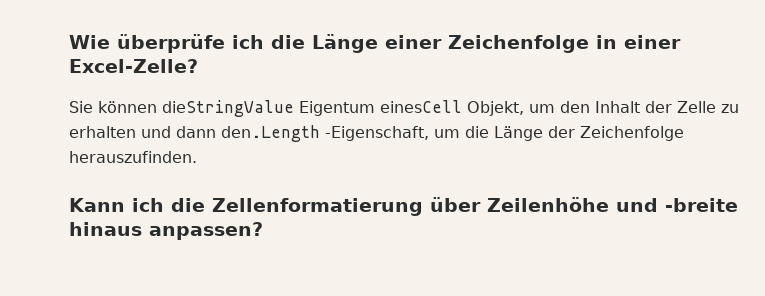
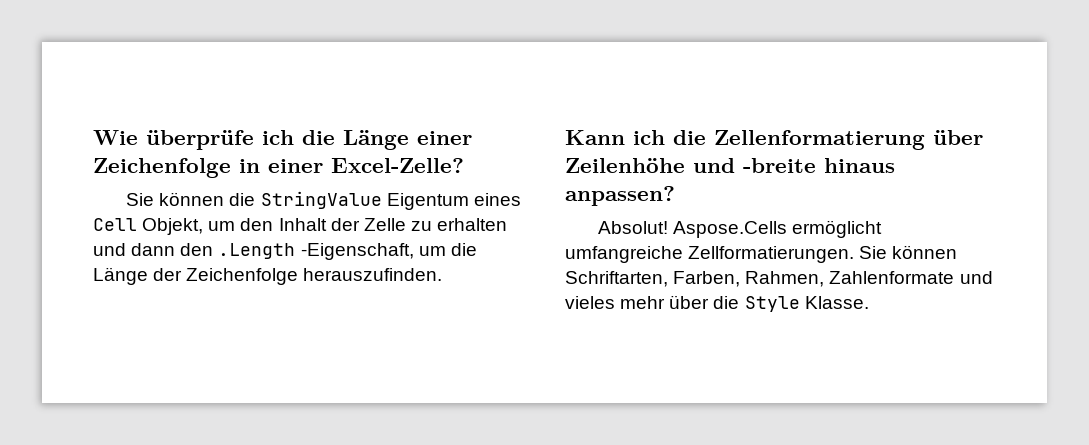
- Sie können dieStringValue Eigentum einesCell Objekt, um den Inhalt der Zelle zu erhalten und dann den.Length -Eigenschaft, um die Länge der Zeichenfolge herauszufinden.
+ Sie können die StringValue Eigentum eines Cell Objekt, um den Inhalt der Zelle zu erhalten und dann den .Length -Eigenschaft, um die Länge der Zeichenfolge herauszufinden.
+ Absolut! Aspose.Cells ermöglicht umfangreiche Zellformatierungen. Sie können Schriftarten, Farben, Rahmen, Zahlenformate und vieles mehr über die Style Klasse.

